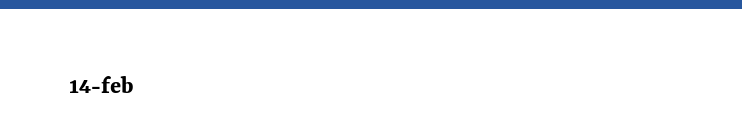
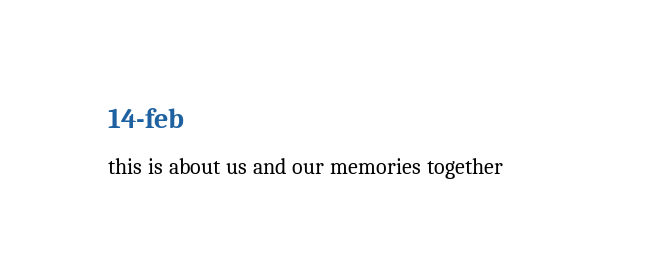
+ this is about us and our memories together

